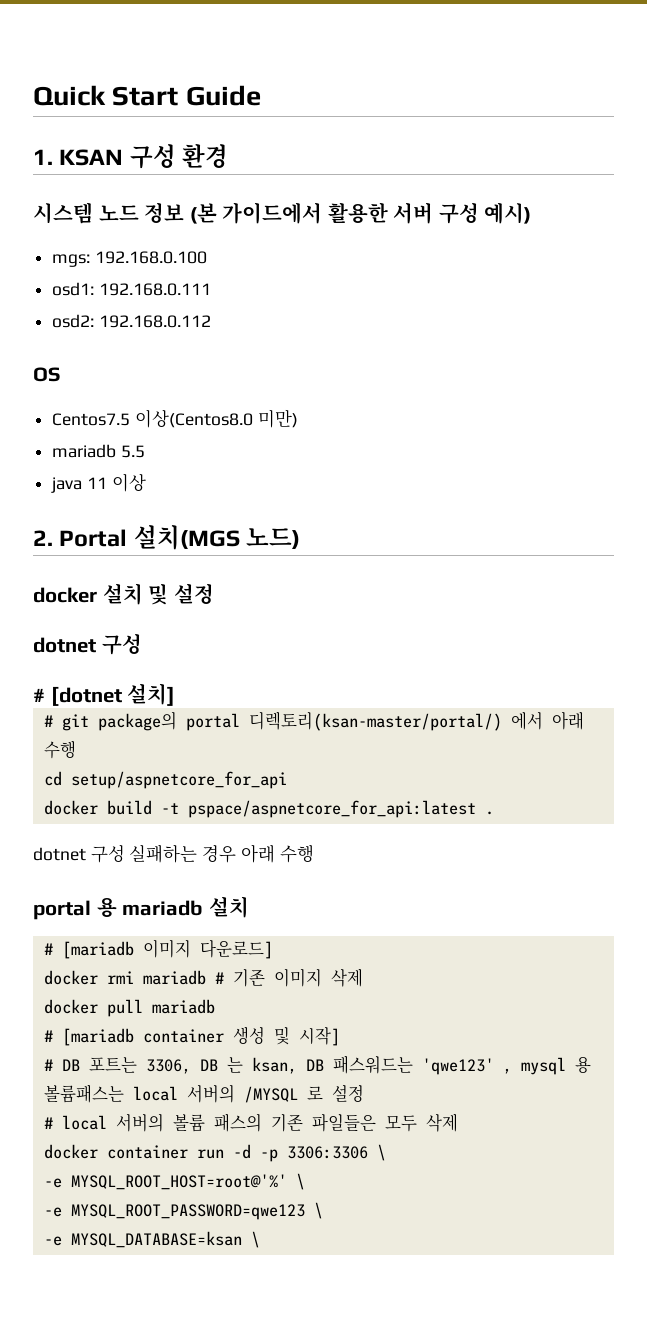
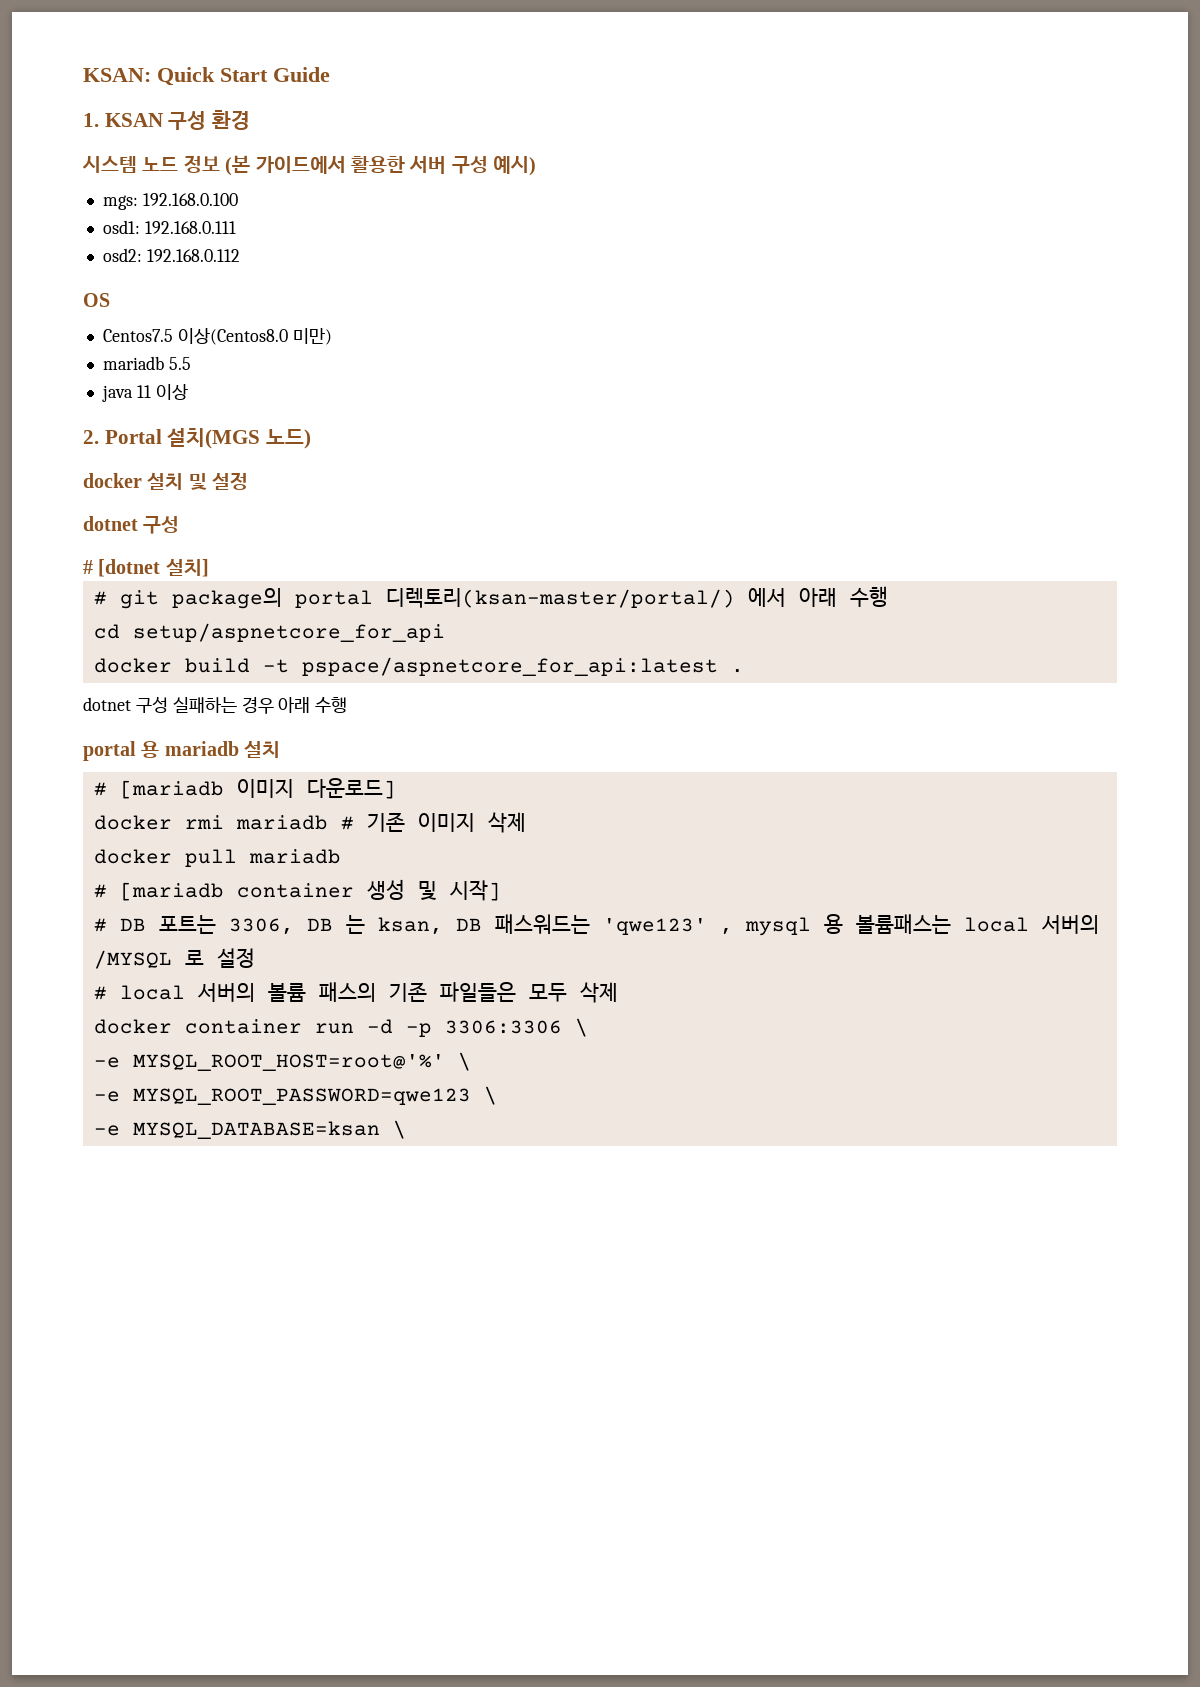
- Quick Start Guide
+ KSAN: Quick Start Guide

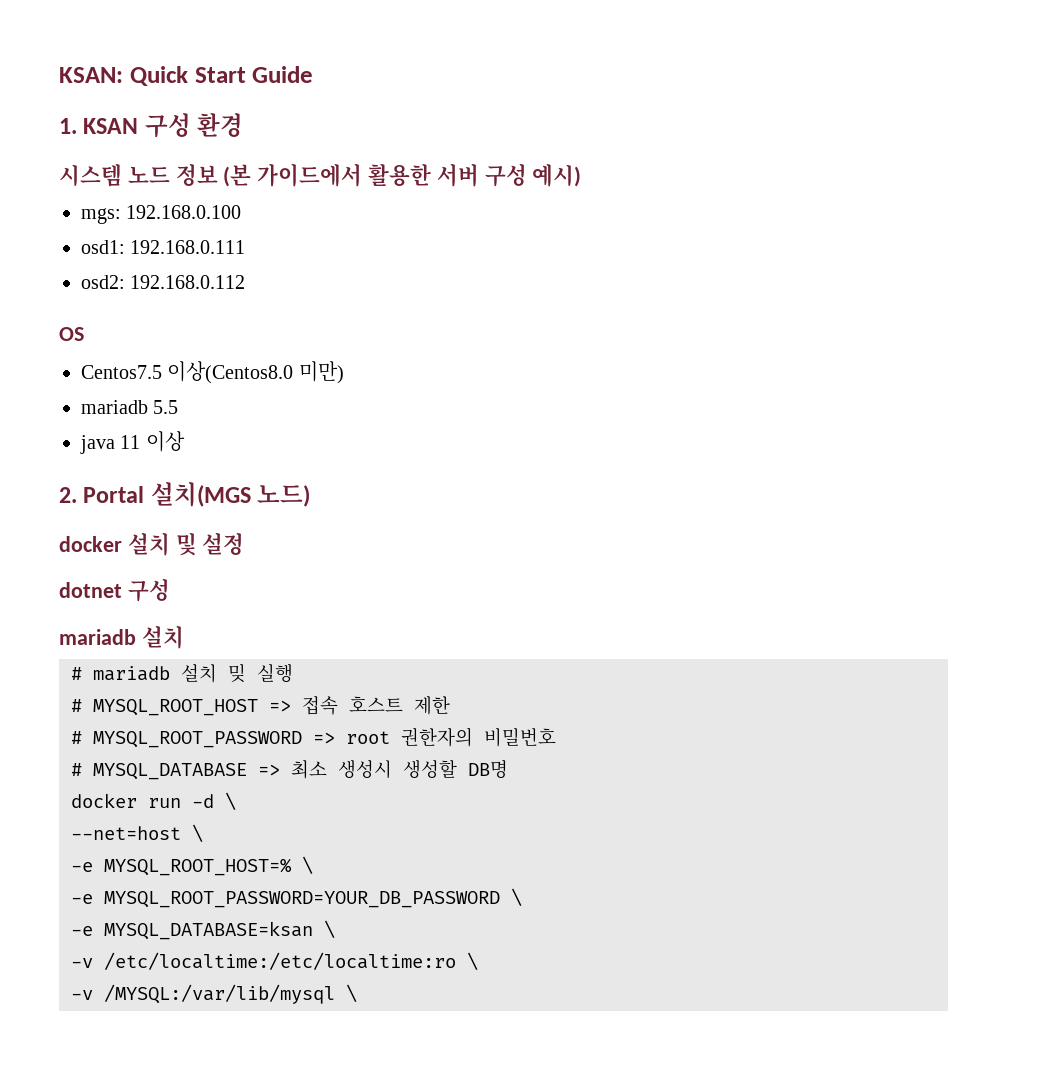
  docker 설치 및 설정
  dotnet 구성
- # [dotnet 설치]
- # git package의 portal 디렉토리(ksan-master/portal/) 에서 아래 수행
- cd setup/aspnetcore_for_api
- docker build -t pspace/aspnetcore_for_api:latest .
- dotnet 구성 실패하는 경우 아래 수행
- portal 용 mariadb 설치
- # [mariadb 이미지 다운로드]
- docker rmi mariadb # 기존 이미지 삭제
- docker pull mariadb
- # [mariadb container 생성 및 시작]
- # DB 포트는 3306, DB 는 ksan, DB 패스워드는 'qwe123' , mysql 용 볼륨패스는 local 서버의 /MYSQL 로 설정
- # local 서버의 볼륨 패스의 기존 파일들은 모두 삭제
- docker container run -d -p 3306:3306 \
- -e MYSQL_ROOT_HOST=root@'%' \
- -e MYSQL_ROOT_PASSWORD=qwe123 \
+ mariadb 설치
+ # mariadb 설치 밎 실행
+ # MYSQL_ROOT_HOST => 접속 호스트 제한
+ # MYSQL_ROOT_PASSWORD => root 권한자의 비밀번호
+ # MYSQL_DATABASE => 최소 생성시 생성할 DB명
+ docker run -d \
+ --net=host \
+ -e MYSQL_ROOT_HOST=% \
+ -e MYSQL_ROOT_PASSWORD=YOUR_DB_PASSWORD \
+ -v /etc/localtime:/etc/localtime:ro \
+ -v /MYSQL:/var/lib/mysql \

